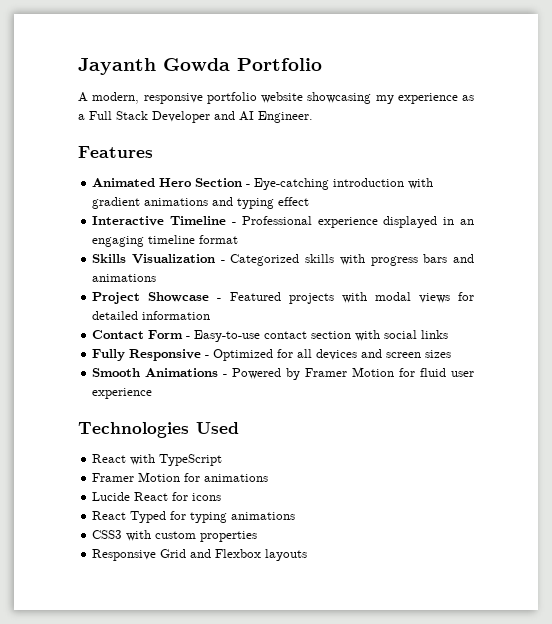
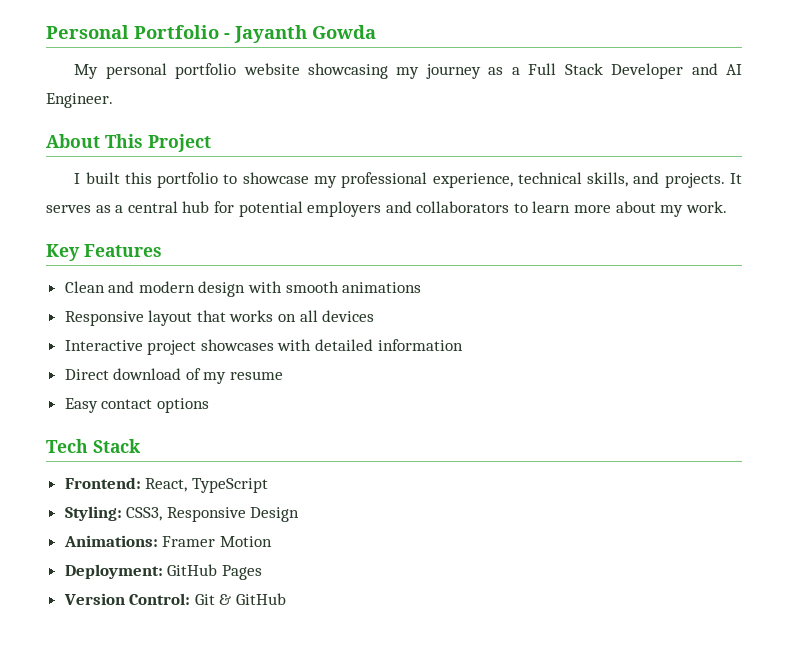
- Jayanth Gowda Portfolio
- A modern, responsive portfolio website showcasing my experience as a Full Stack Developer and AI Engineer.
+ Personal Portfolio - Jayanth Gowda
+ My personal portfolio website showcasing my journey as a Full Stack Developer and AI Engineer.
- Features
- Animated Hero Section - Eye-catching introduction with gradient animations and typing effect
- Interactive Timeline - Professional experience displayed in an engaging timeline format
- Skills Visualization - Categorized skills with progress bars and animations
- Project Showcase - Featured projects with modal views for detailed information
- Contact Form - Easy-to-use contact section with social links
- Fully Responsive - Optimized for all devices and screen sizes
- Smooth Animations - Powered by Framer Motion for fluid user experience
- Technologies Used
- React with TypeScript
- Framer Motion for animations
- Lucide React for icons
- React Typed for typing animations
- CSS3 with custom properties
- Responsive Grid and Flexbox layouts
+ About This Project
+ I built this portfolio to showcase my professional experience, technical skills, and projects. It serves as a central hub for potential employers and collaborators to learn more about my work.
+ Key Features
+ Clean and modern design with smooth animations
+ Responsive layout that works on all devices
+ Interactive project showcases with detailed information
+ Direct download of my resume
+ Easy contact options
+ Tech Stack
+ Frontend: React, TypeScript
+ Styling: CSS3, Responsive Design
+ Animations: Framer Motion
+ Deployment: GitHub Pages
+ Version Control: Git & GitHub

